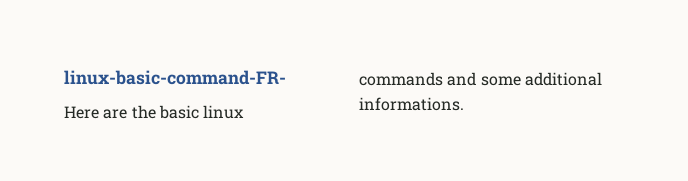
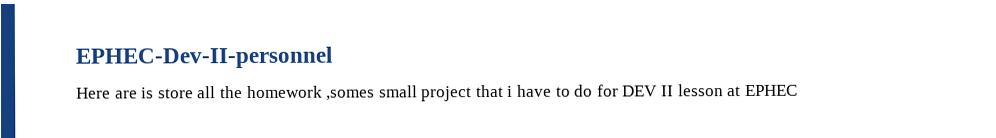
- linux-basic-command-FR-
+ EPHEC-Dev-II-personnel
- Here are the basic linux commands and some additional informations.
+ Here are is store all the homework ,somes small project that i have to do for DEV II lesson at EPHEC

